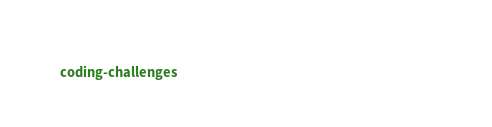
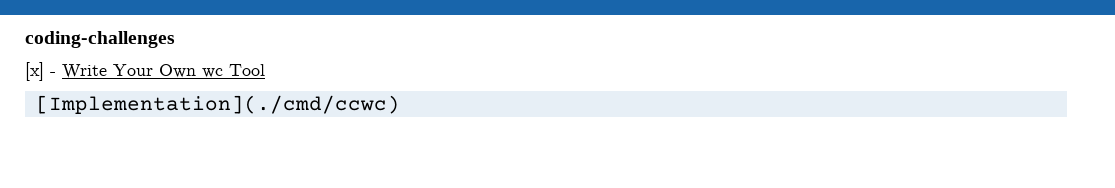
+ [x] - Write Your Own wc Tool
+ [Implementation](./cmd/ccwc)

